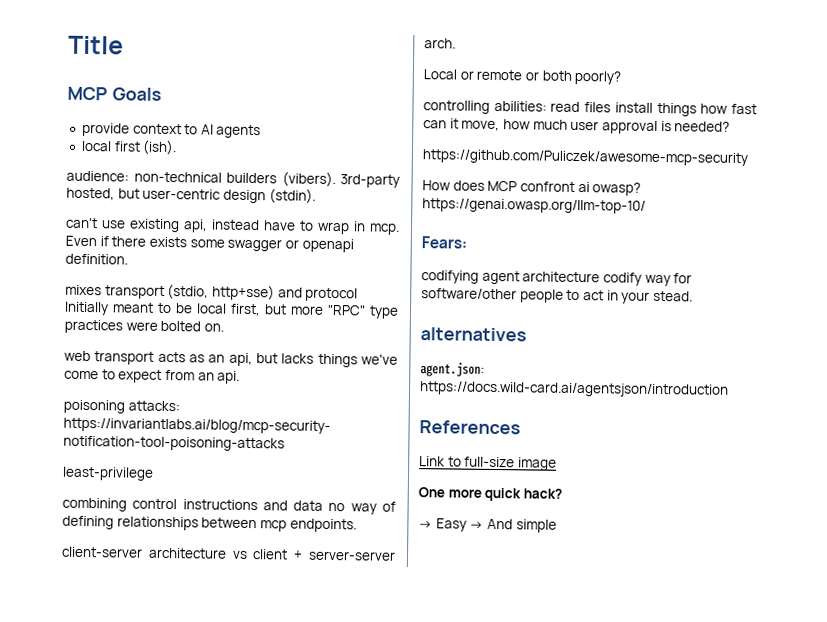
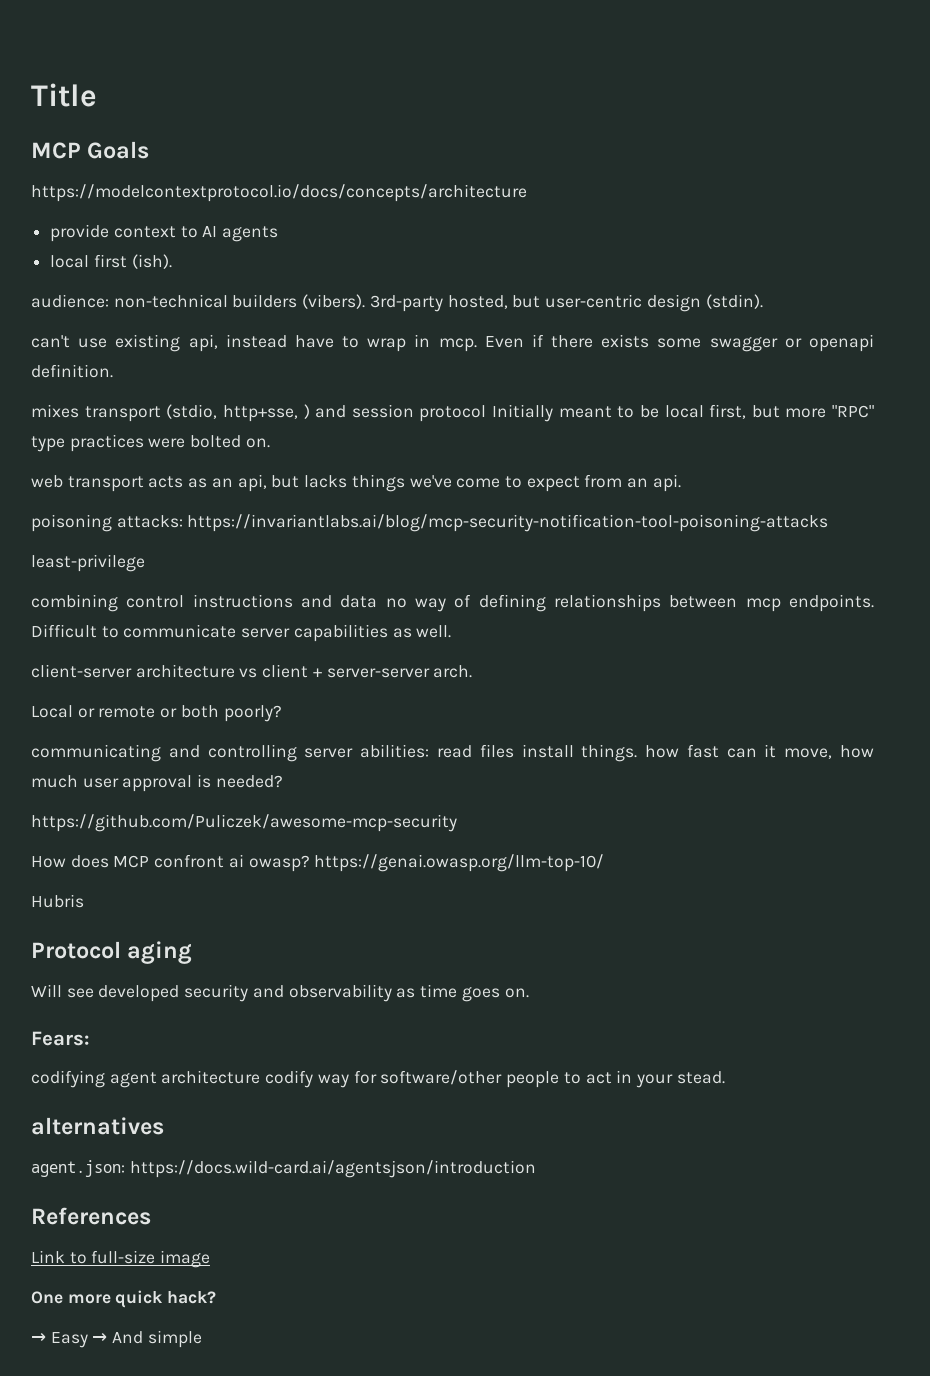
+ https://modelcontextprotocol.io/docs/concepts/architecture
- mixes transport (stdio, http+sse) and protocol Initially meant to be local first, but more "RPC" type practices were bolted on.
+ mixes transport (stdio, http+sse, ) and session protocol Initially meant to be local first, but more "RPC" type practices were bolted on.
+ Difficult to communicate server capabilities as well.
- controlling abilities: read files install things how fast can it move, how much user approval is needed?
+ communicating and controlling server abilities: read files install things. how fast can it move, how much user approval is needed?
+ Hubris
+ Protocol aging
+ Will see developed security and observability as time goes on.

